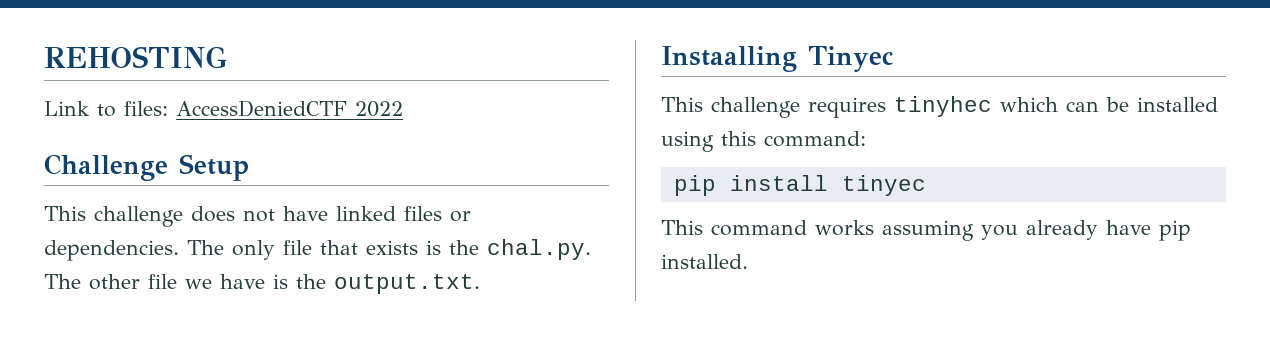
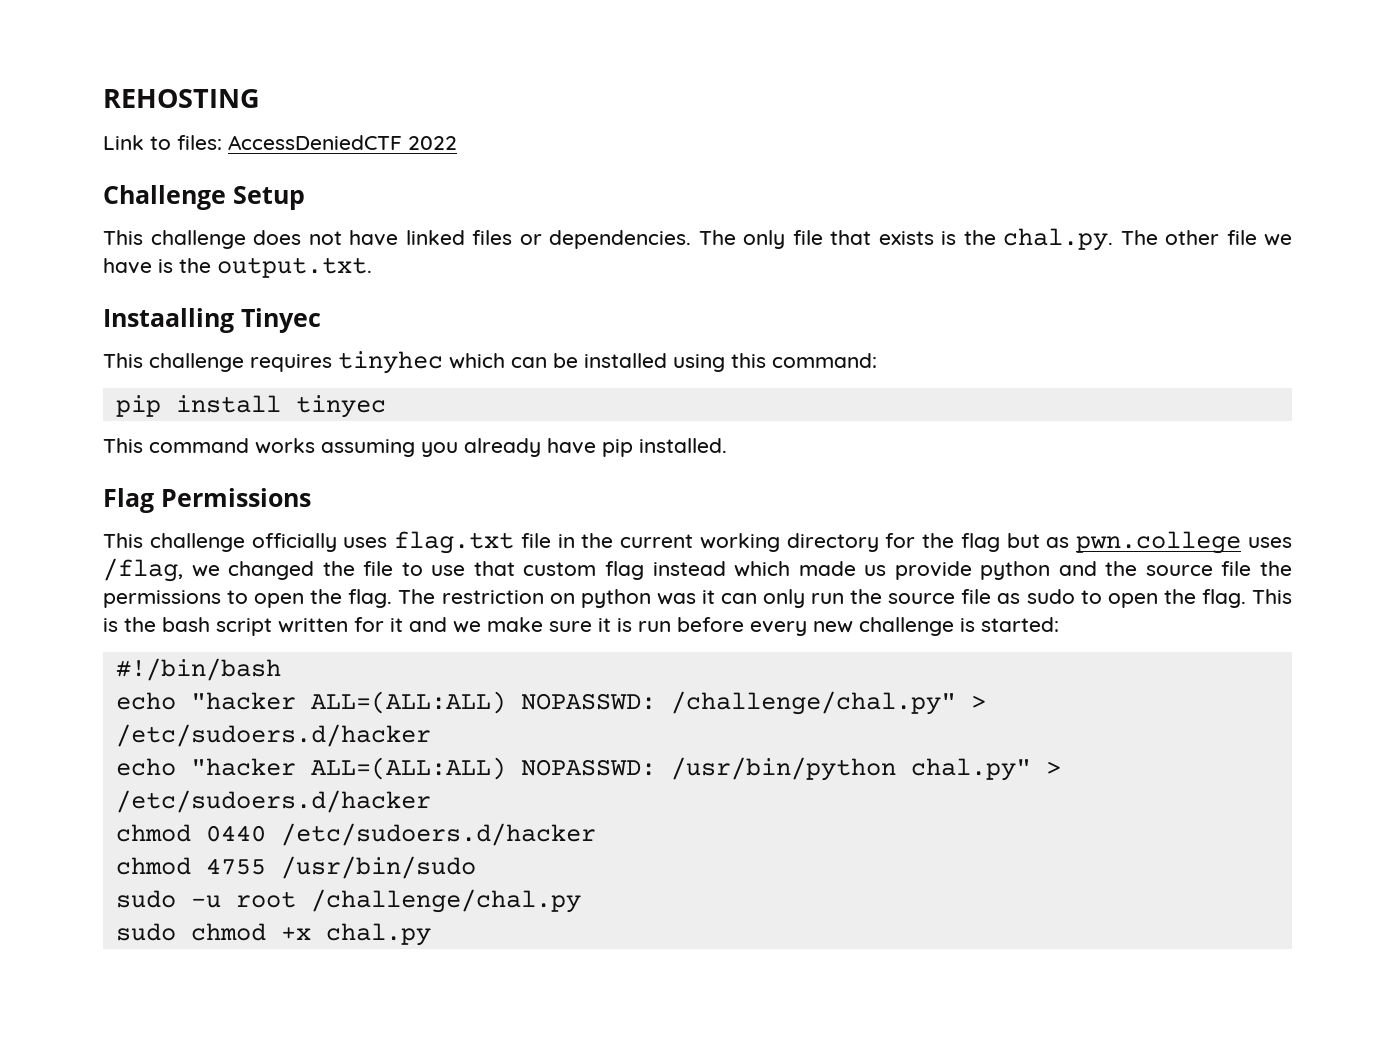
+ Flag Permissions
+ This challenge officially uses flag.txt file in the current working directory for the flag but as pwn.college uses /flag, we changed the file to use that custom flag instead which made us provide python and the source file the permissions to open the flag. The restriction on python was it can only run the source file as sudo to open the flag. This is the bash script written for it and we make sure it is run before every new challenge is started:
+ #!/bin/bash
+ echo "hacker ALL=(ALL:ALL) NOPASSWD: /challenge/chal.py" > /etc/sudoers.d/hacker
+ echo "hacker ALL=(ALL:ALL) NOPASSWD: /usr/bin/python chal.py" > /etc/sudoers.d/hacker
+ chmod 0440 /etc/sudoers.d/hacker
+ chmod 4755 /usr/bin/sudo
+ sudo -u root /challenge/chal.py
+ sudo chmod +x chal.py

